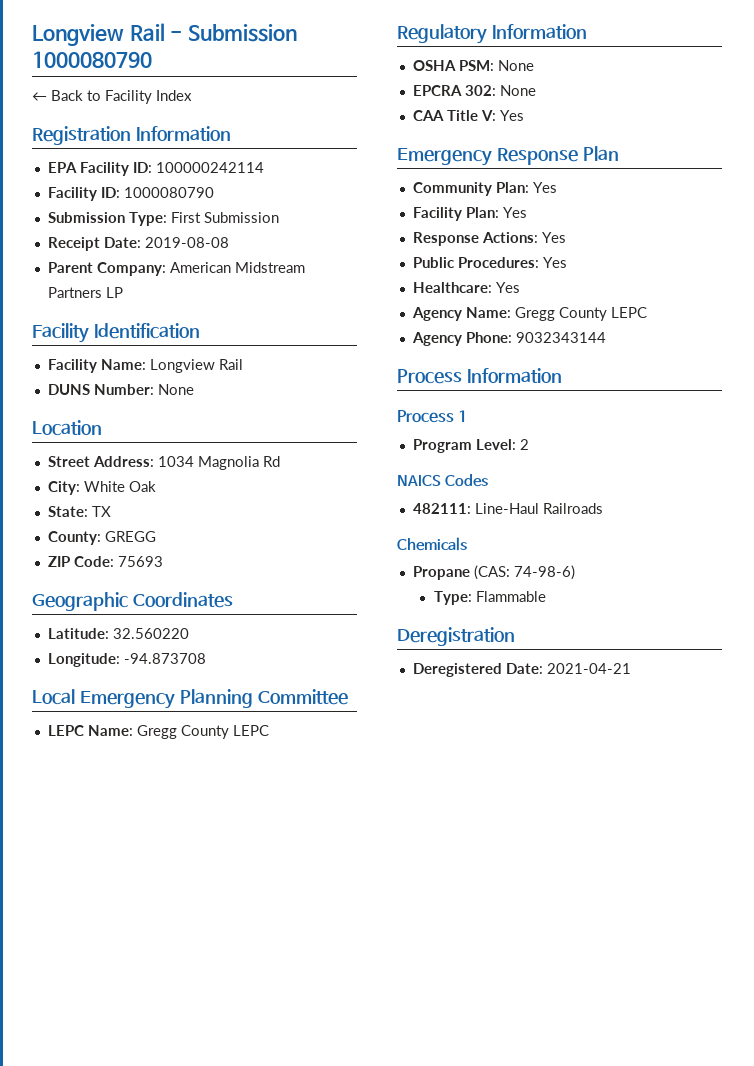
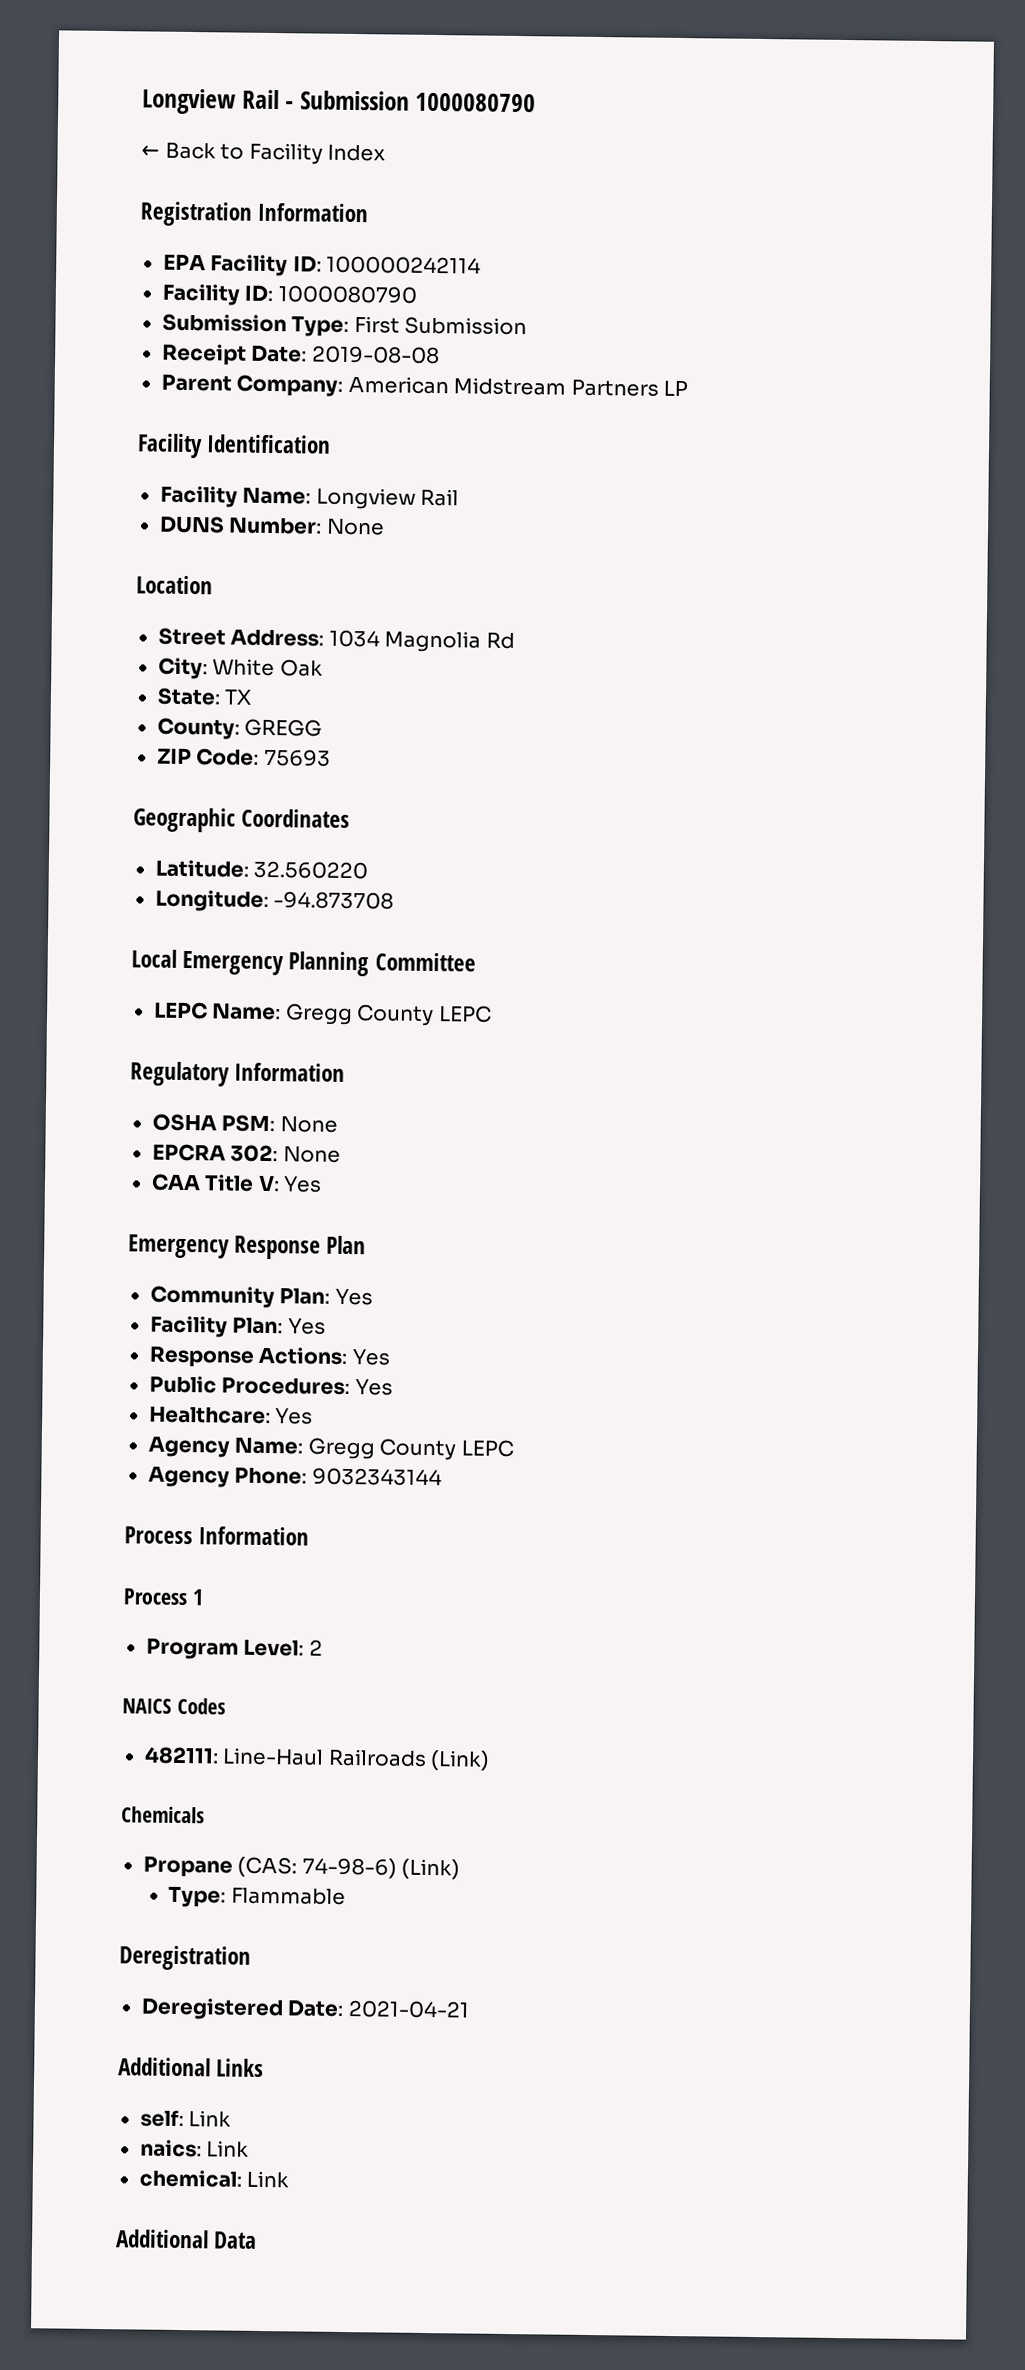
- 482111: Line-Haul Railroads
+ 482111: Line-Haul Railroads (Link)
- Propane (CAS: 74-98-6)
+ Propane (CAS: 74-98-6) (Link)
+ Additional Links
+ self: Link
+ naics: Link
+ chemical: Link
+ Additional Data

